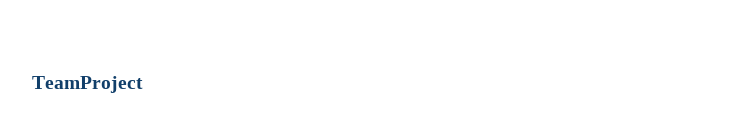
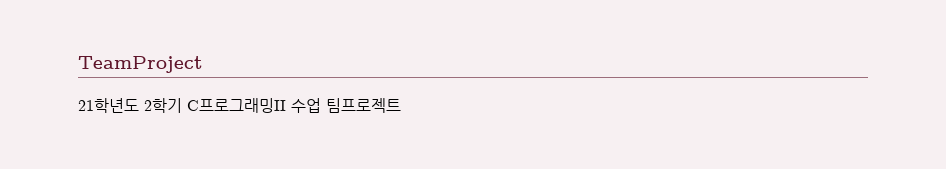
+ 21학년도 2학기 C프로그래밍II 수업 팀프로젝트

